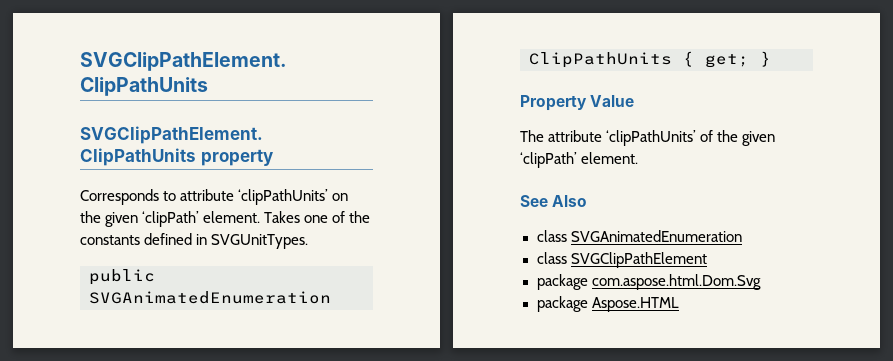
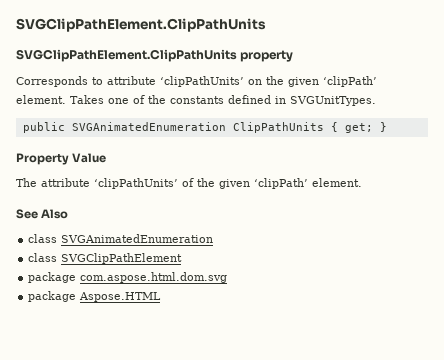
- package com.aspose.html.Dom.Svg
+ package com.aspose.html.dom.svg

